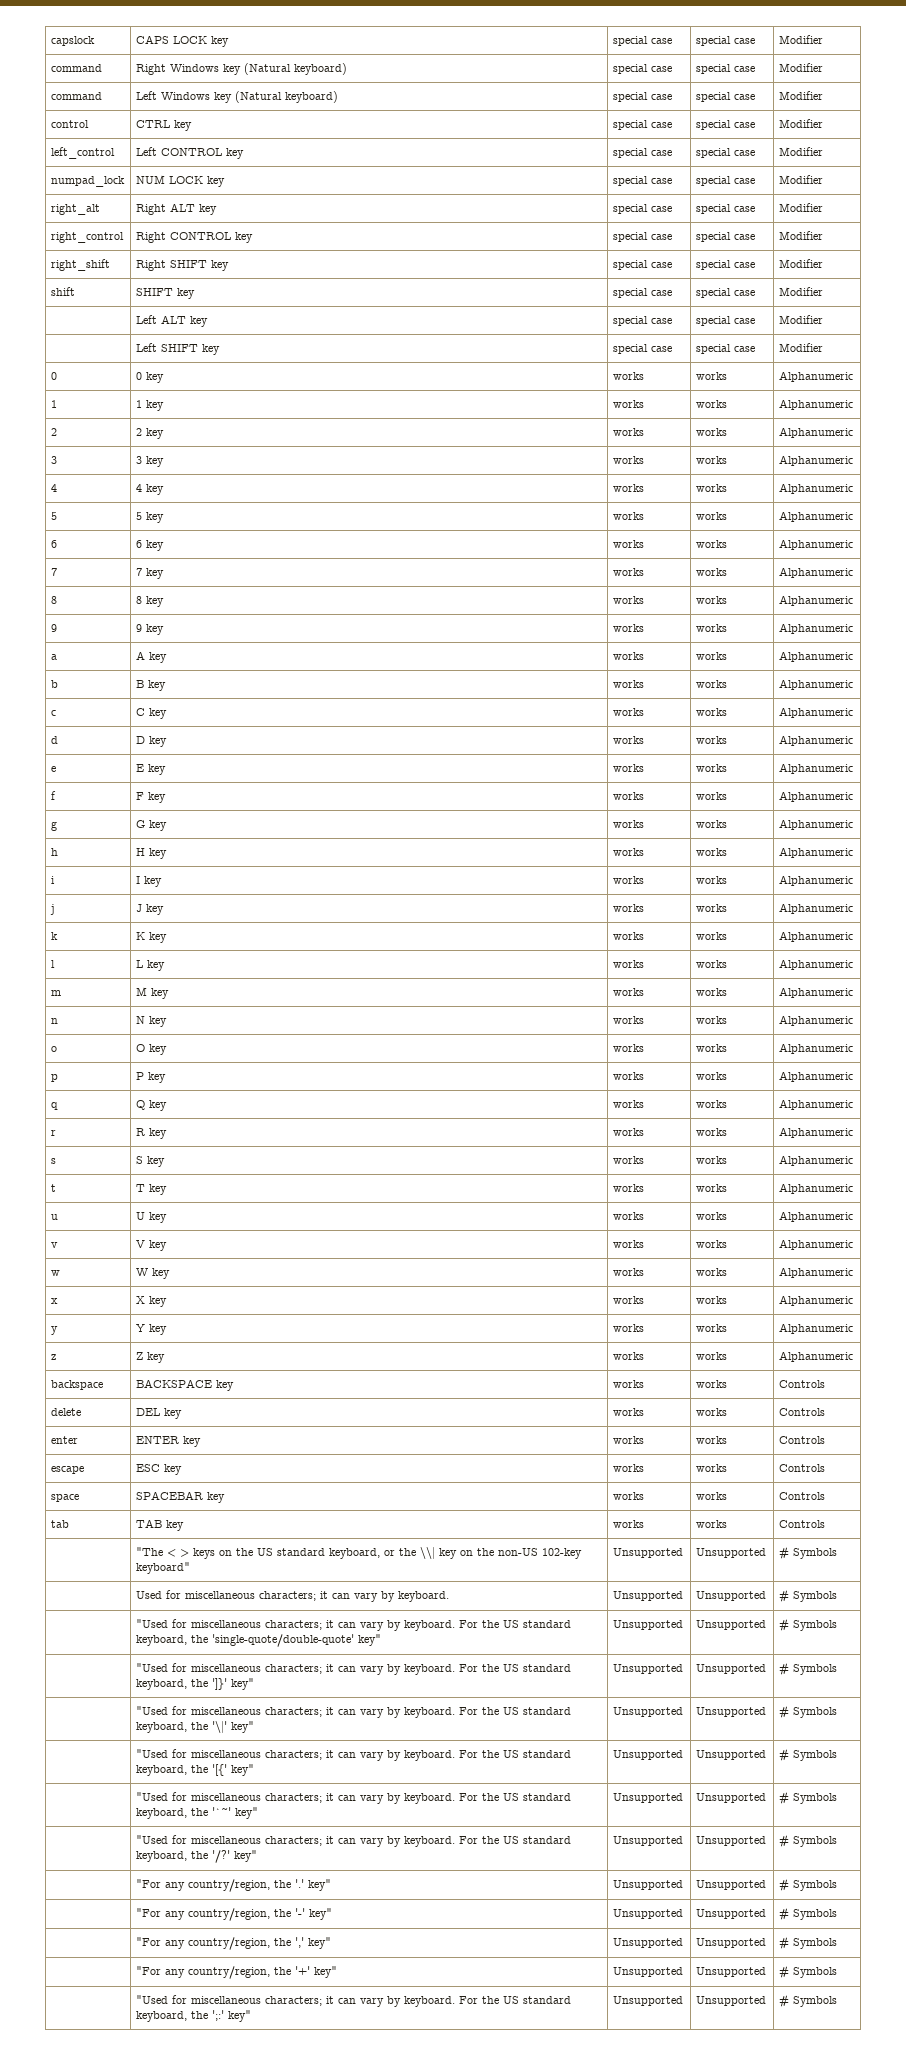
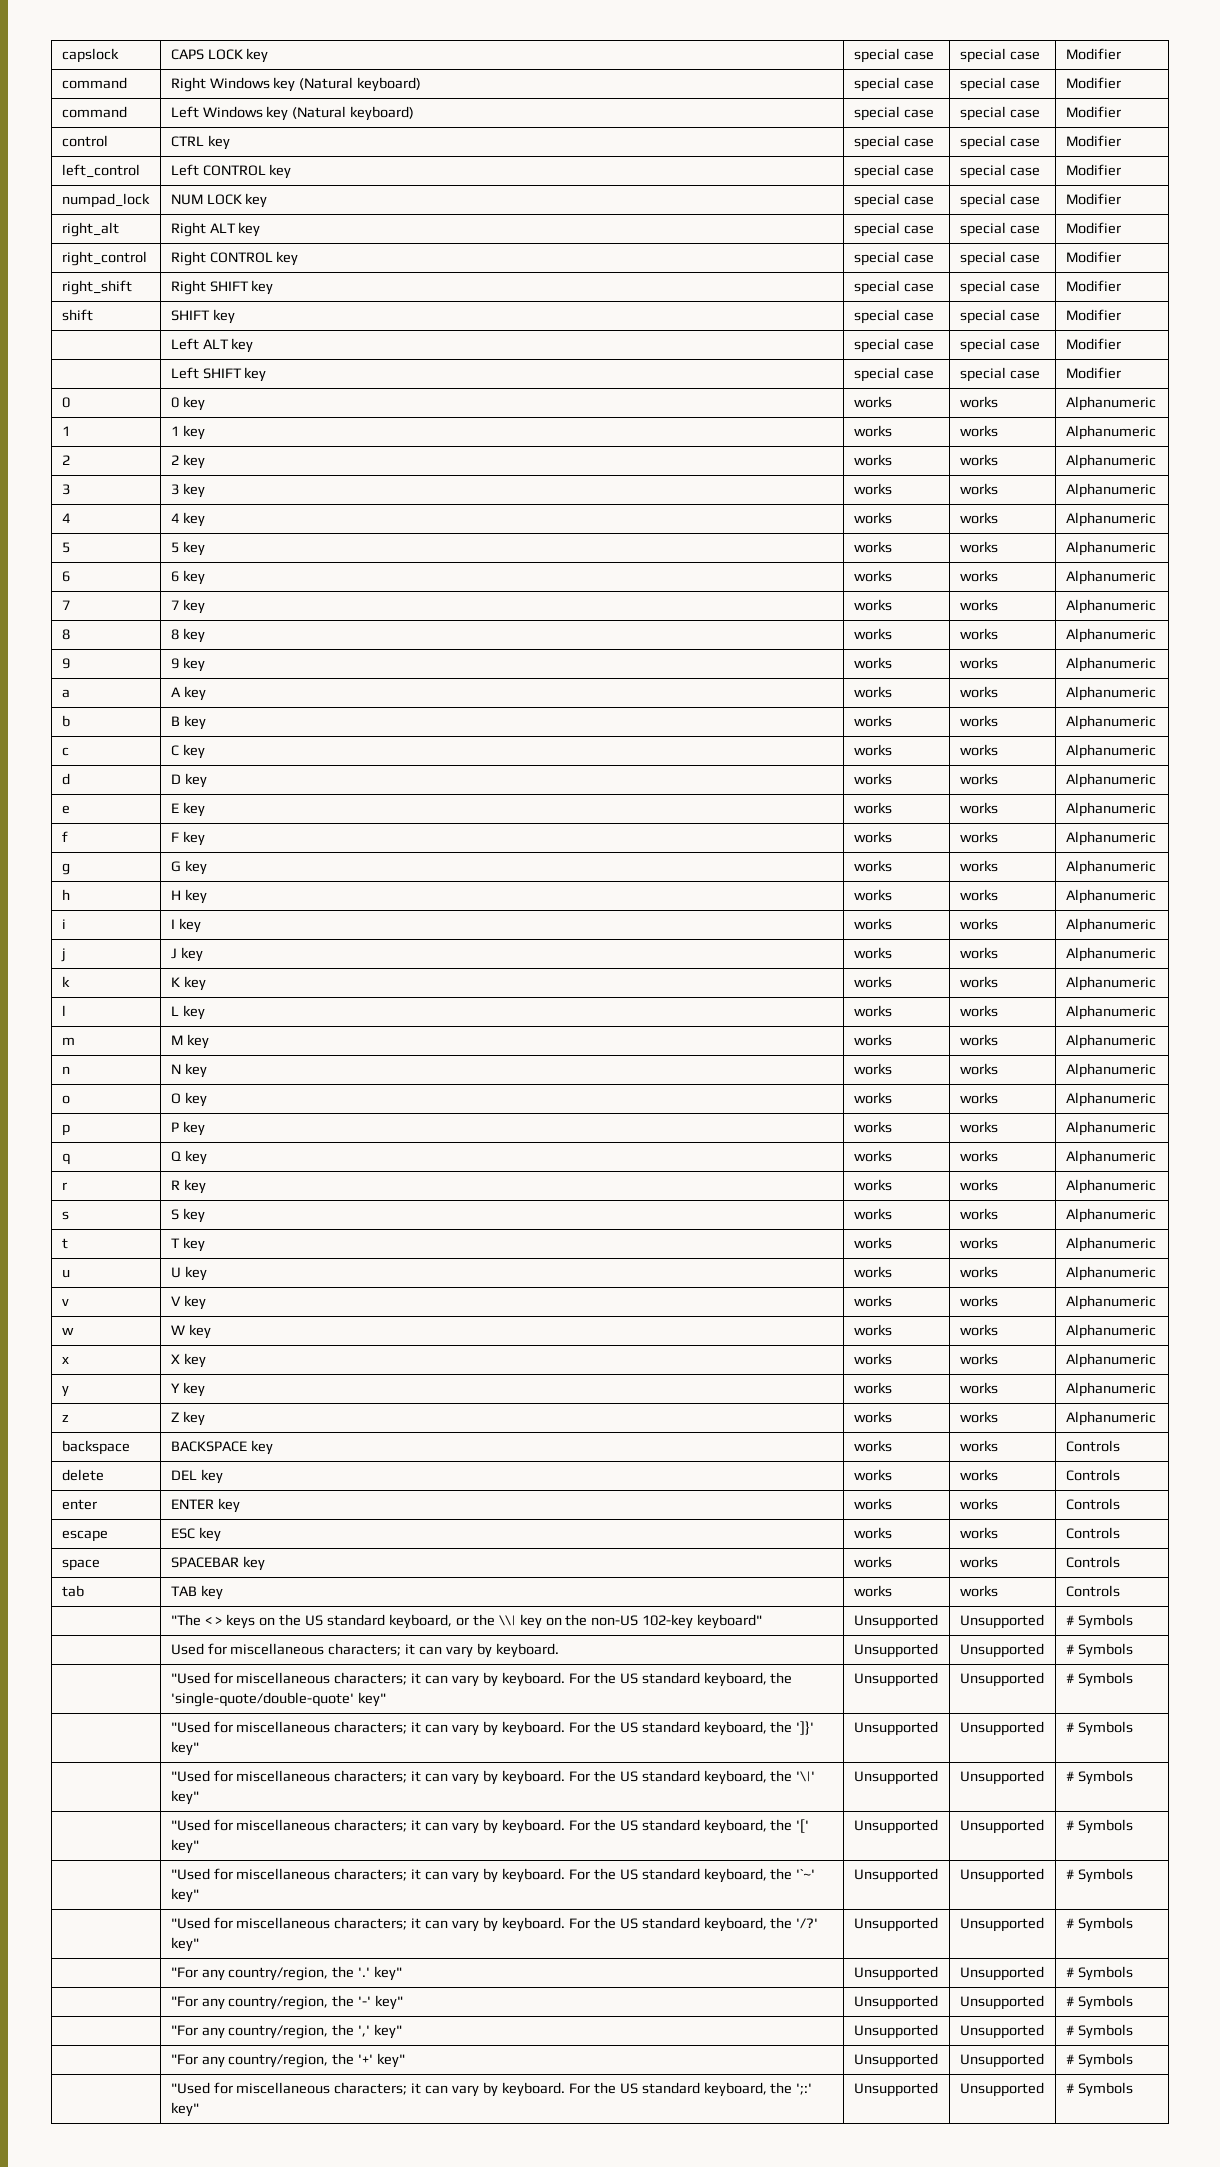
- | "Used for miscellaneous characters; it can vary by keyboard. For the US standard keyboard, the '[{' key" | Unsupported | Unsupported | # Symbols
+ | "Used for miscellaneous characters; it can vary by keyboard. For the US standard keyboard, the '[' key" | Unsupported | Unsupported | # Symbols

